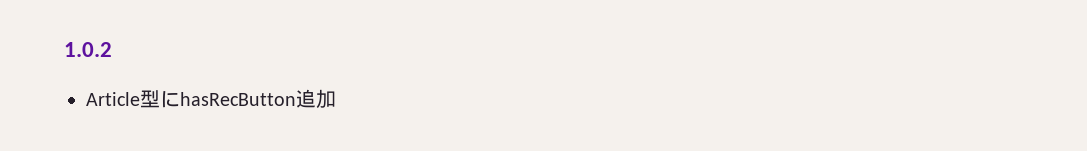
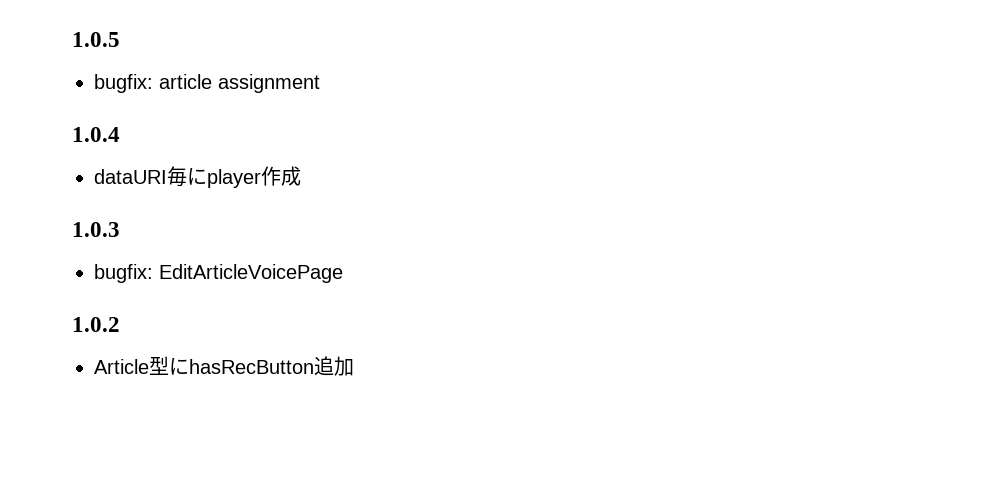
+ 1.0.5
+ bugfix: article assignment
+ 1.0.4
+ dataURI毎にplayer作成
+ 1.0.3
+ bugfix: EditArticleVoicePage

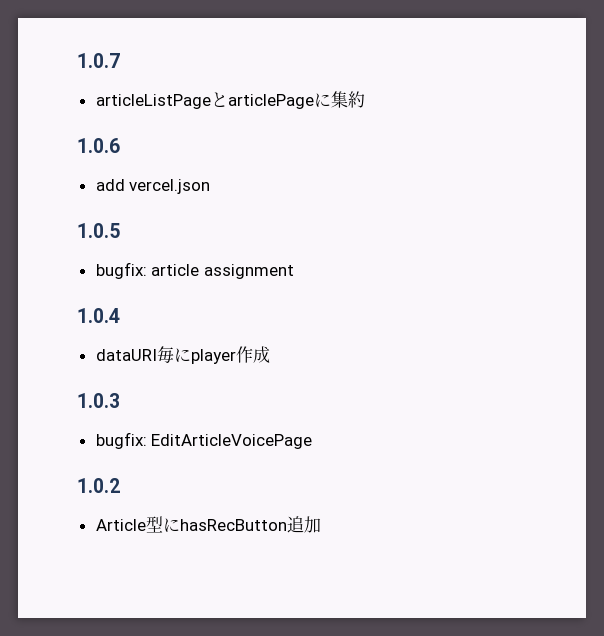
+ 1.0.7
+ articleListPageとarticlePageに集約
+ 1.0.6
+ add vercel.json

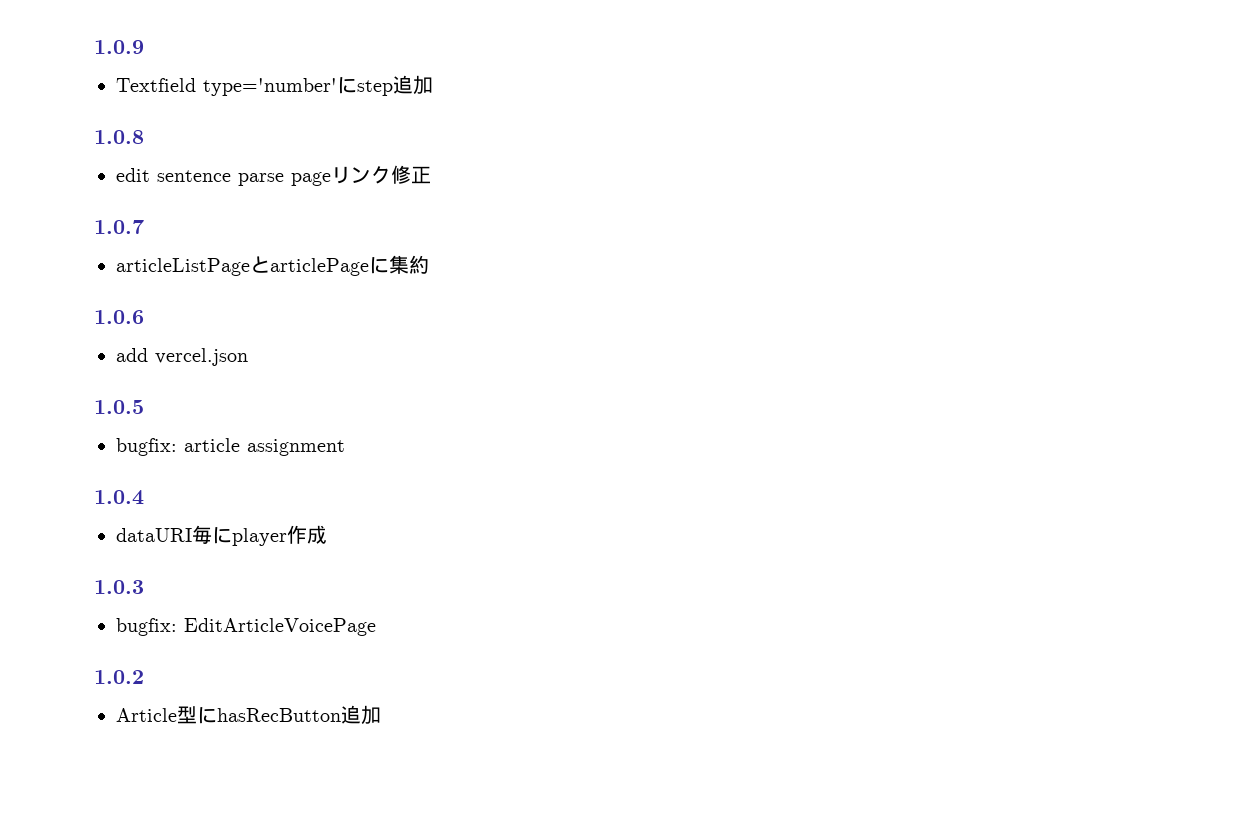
+ 1.0.9
+ Textfield type='number'にstep追加
+ 1.0.8
+ edit sentence parse pageリンク修正

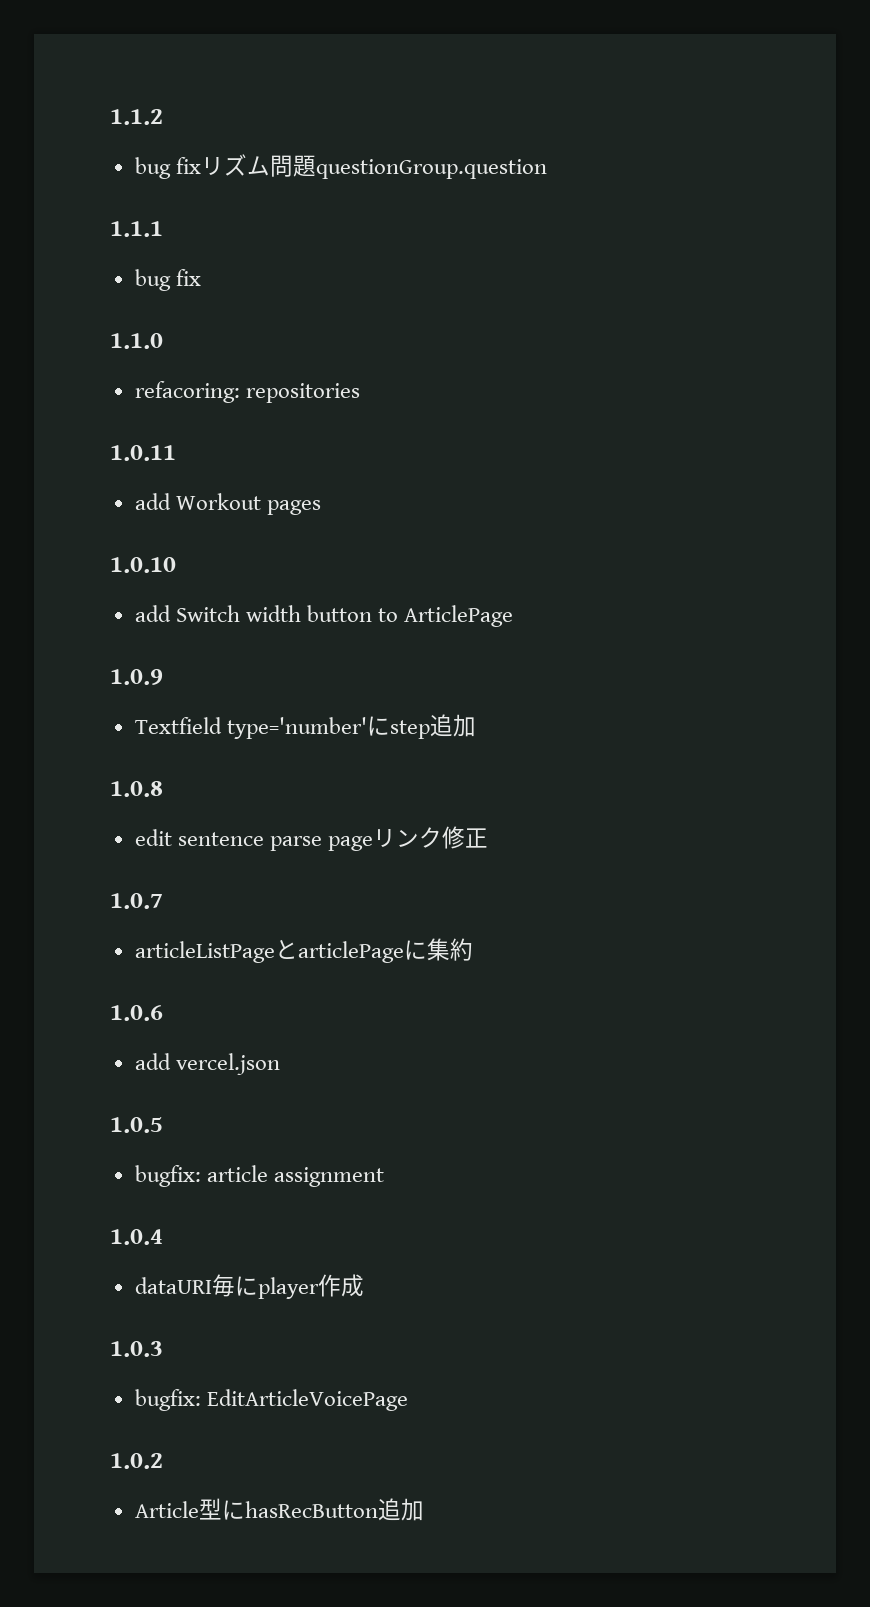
+ 1.1.2
+ bug fixリズム問題questionGroup.question
+ 1.1.1
+ bug fix
+ 1.1.0
+ refacoring: repositories
+ 1.0.11
+ add Workout pages
+ 1.0.10
+ add Switch width button to ArticlePage

